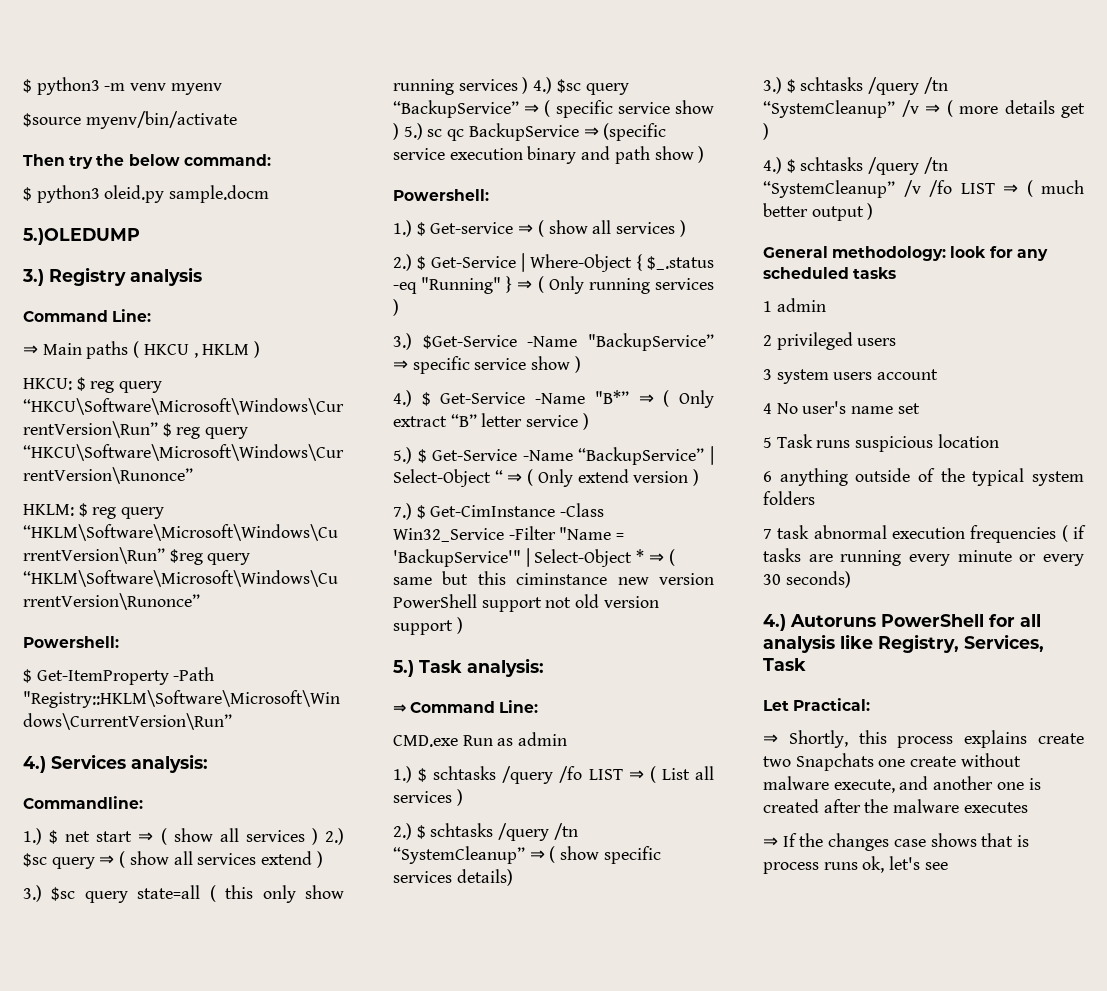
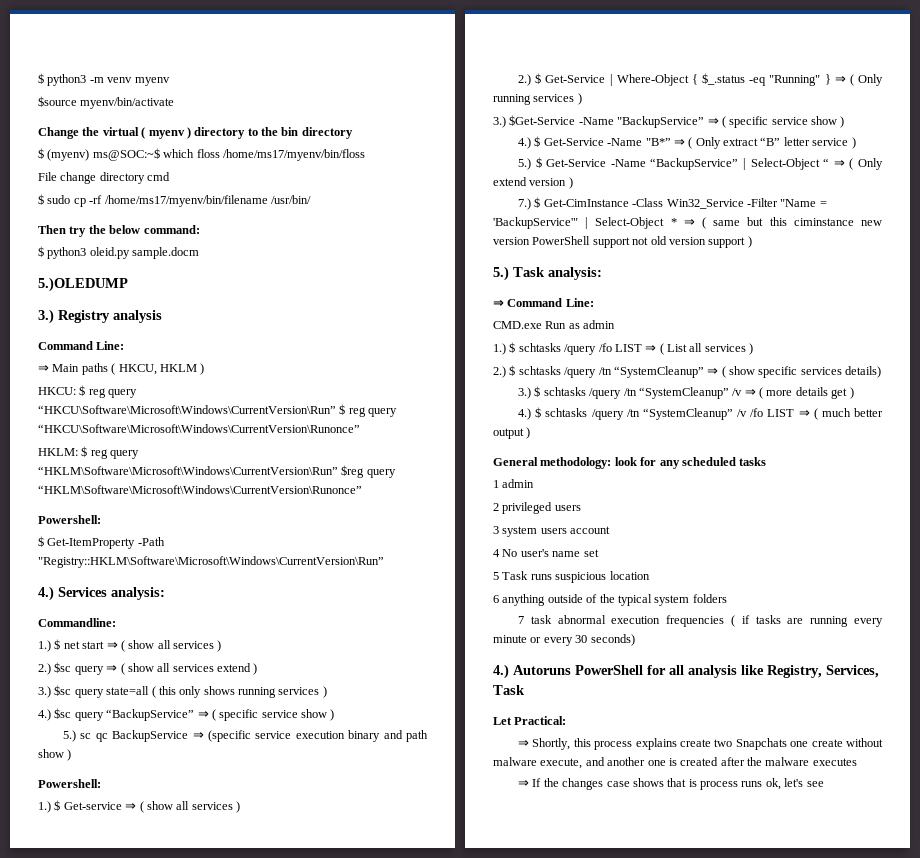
+ Change the virtual ( myenv ) directory to the bin directory
+ $ (myenv) ms@SOC:~$ which floss /home/ms17/myenv/bin/floss
+ File change directory cmd
+ $ sudo cp -rf /home/ms17/myenv/bin/filename /usr/bin/
- ⇒ Main paths ( HKCU , HKLM )
+ ⇒ Main paths ( HKCU, HKLM )
- 1.) $ net start ⇒ ( show all services ) 2.) $sc query ⇒ ( show all services extend )
+ 1.) $ net start ⇒ ( show all services )
+ 2.) $sc query ⇒ ( show all services extend )
- 3.) $sc query state=all ( this only show running services ) 4.) $sc query “BackupService” ⇒ ( specific service show ) 5.) sc qc BackupService ⇒ (specific service execution binary and path show )
+ 3.) $sc query state=all ( this only shows running services )
+ 4.) $sc query “BackupService” ⇒ ( specific service show )
+ 5.) sc qc BackupService ⇒ (specific service execution binary and path show )
- 3.) $Get-Service -Name "BackupService” ⇒ specific service show )
+ 3.) $Get-Service -Name "BackupService” ⇒ ( specific service show )

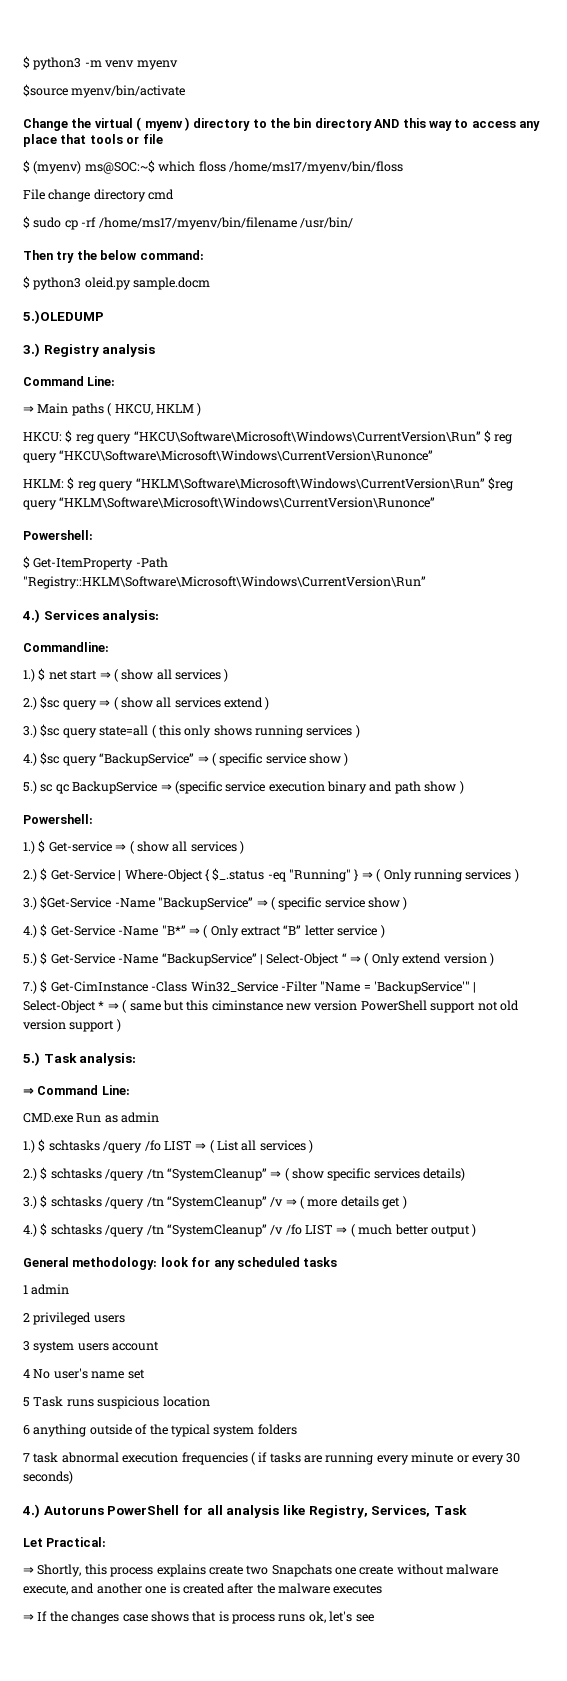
- Change the virtual ( myenv ) directory to the bin directory
+ Change the virtual ( myenv ) directory to the bin directory AND this way to access any place that tools or file

